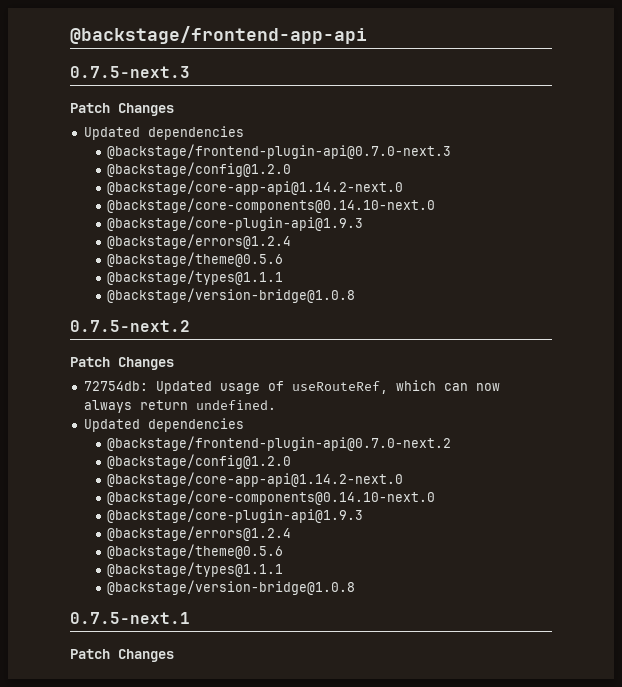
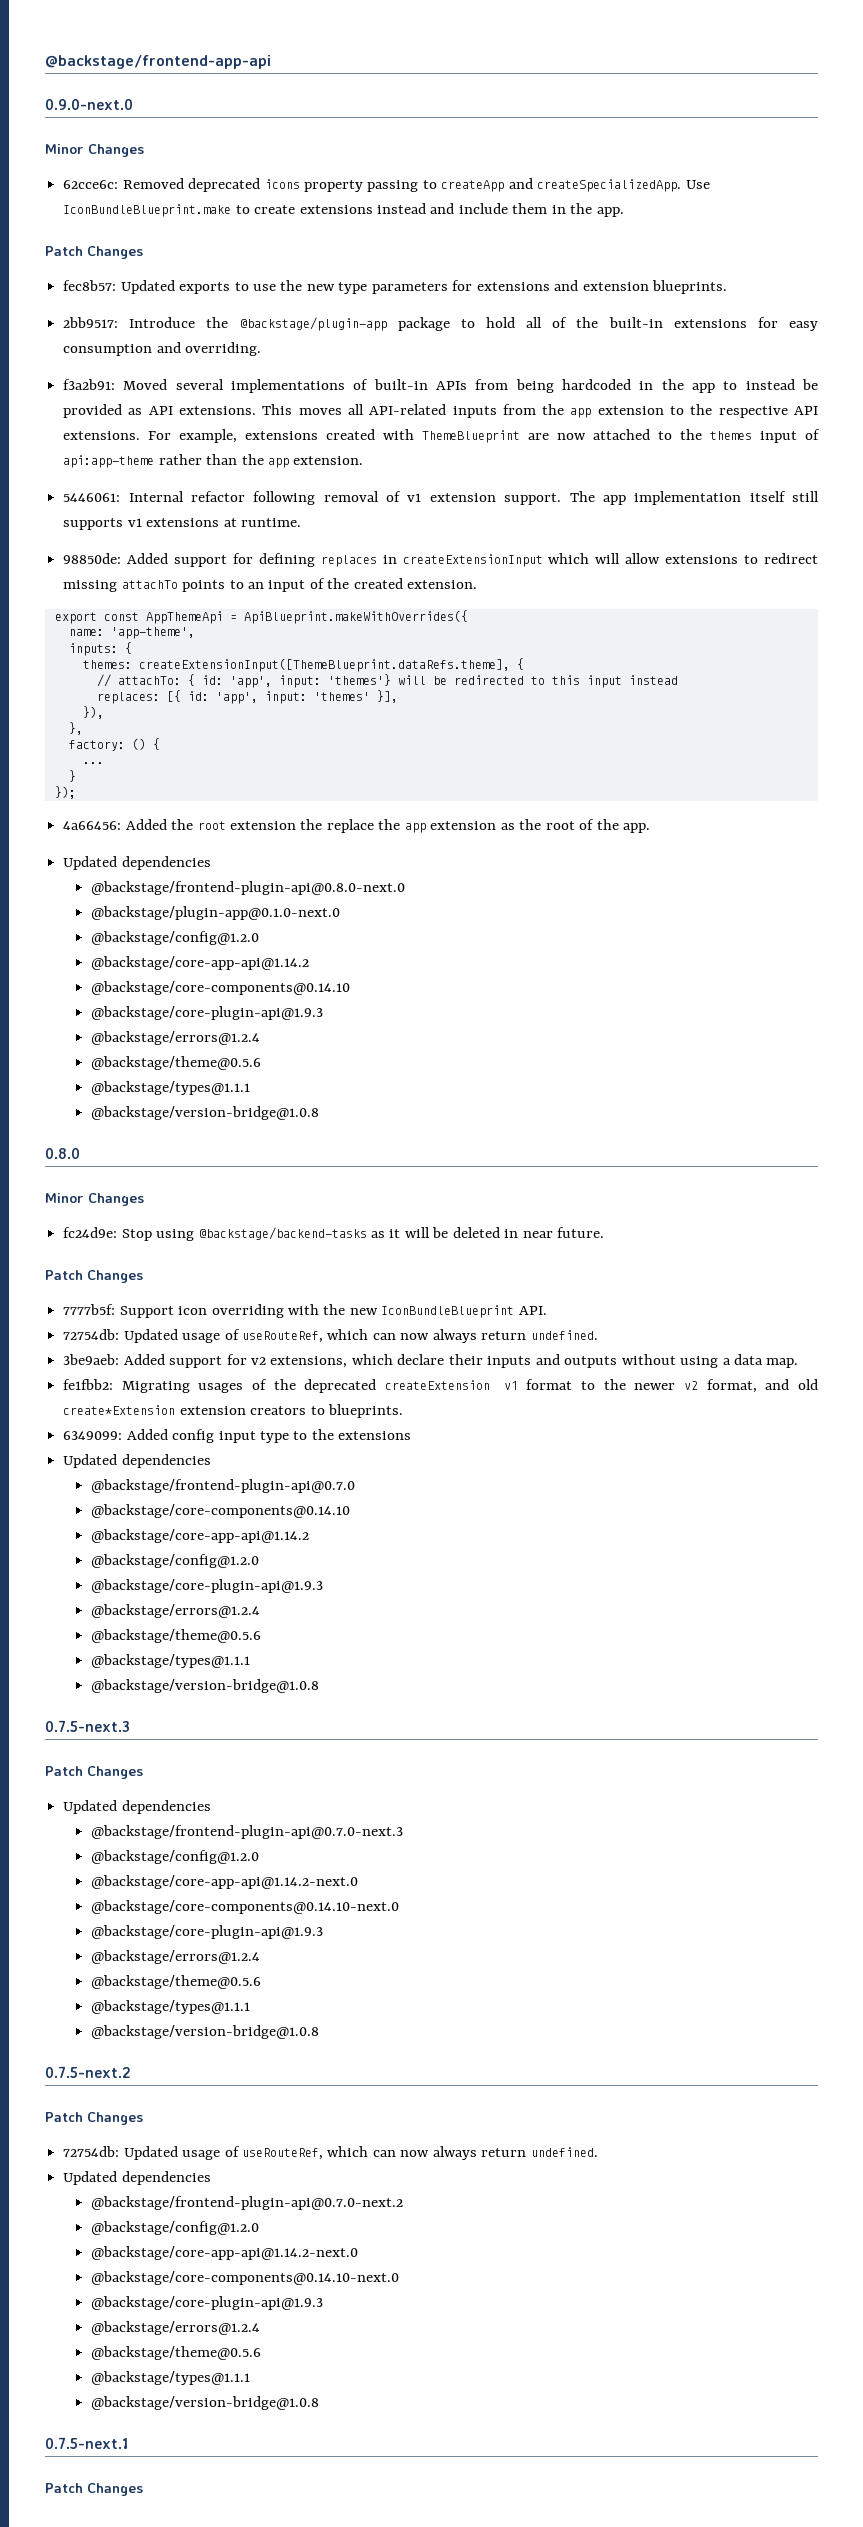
+ 0.9.0-next.0
+ Minor Changes
+ 62cce6c: Removed deprecated icons property passing to createApp and createSpecializedApp. Use IconBundleBlueprint.make to create extensions instead and include them in the app.
+ Patch Changes
+ fec8b57: Updated exports to use the new type parameters for extensions and extension blueprints.
+ 2bb9517: Introduce the @backstage/plugin-app package to hold all of the built-in extensions for easy consumption and overriding.
+ f3a2b91: Moved several implementations of built-in APIs from being hardcoded in the app to instead be provided as API extensions. This moves all API-related inputs from the app extension to the respective API extensions. For example, extensions created with ThemeBlueprint are now attached to the themes input of api:app-theme rather than the app extension.
+ 5446061: Internal refactor following removal of v1 extension support. The app implementation itself still supports v1 extensions at runtime.
+ 98850de: Added support for defining replaces in createExtensionInput which will allow extensions to redirect missing attachTo points to an input of the created extension.
+ export const AppThemeApi = ApiBlueprint.makeWithOverrides({
+ name: 'app-theme',
+ inputs: {
+ themes: createExtensionInput([ThemeBlueprint.dataRefs.theme], {
+ // attachTo: { id: 'app', input: 'themes'} will be redirected to this input instead
+ replaces: [{ id: 'app', input: 'themes' }],
+ }),
+ },
+ factory: () {
+ ...
+ }
+ });
+ 4a66456: Added the root extension the replace the app extension as the root of the app.
+ Updated dependencies
+ @backstage/frontend-plugin-api@0.8.0-next.0
+ @backstage/plugin-app@0.1.0-next.0
+ @backstage/config@1.2.0
+ @backstage/core-app-api@1.14.2
+ @backstage/core-components@0.14.10
+ @backstage/core-plugin-api@1.9.3
+ @backstage/errors@1.2.4
+ @backstage/theme@0.5.6
+ @backstage/types@1.1.1
+ @backstage/version-bridge@1.0.8
+ 0.8.0
+ Minor Changes
+ fc24d9e: Stop using @backstage/backend-tasks as it will be deleted in near future.
+ Patch Changes
+ 7777b5f: Support icon overriding with the new IconBundleBlueprint API.
+ 72754db: Updated usage of useRouteRef, which can now always return undefined.
+ 3be9aeb: Added support for v2 extensions, which declare their inputs and outputs without using a data map.
+ fe1fbb2: Migrating usages of the deprecated createExtension v1 format to the newer v2 format, and old create*Extension extension creators to blueprints.
+ 6349099: Added config input type to the extensions
+ Updated dependencies
+ @backstage/frontend-plugin-api@0.7.0
+ @backstage/core-components@0.14.10
+ @backstage/core-app-api@1.14.2
+ @backstage/config@1.2.0
+ @backstage/core-plugin-api@1.9.3
+ @backstage/errors@1.2.4
+ @backstage/theme@0.5.6
+ @backstage/types@1.1.1
+ @backstage/version-bridge@1.0.8

